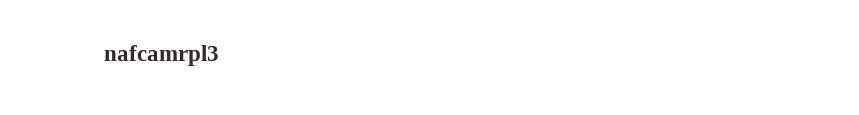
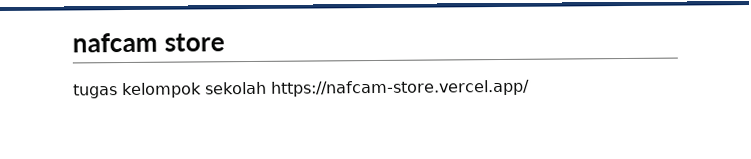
- nafcamrpl3
+ nafcam store
+ tugas kelompok sekolah https://nafcam-store.vercel.app/

